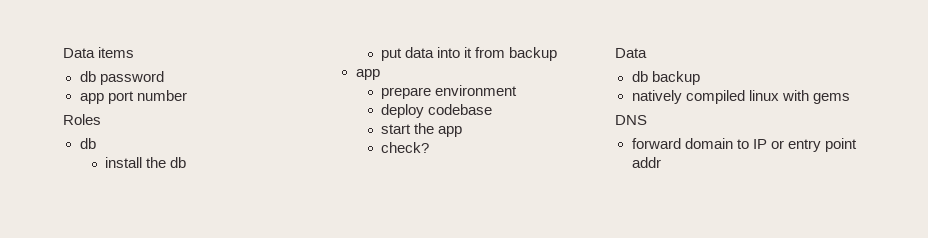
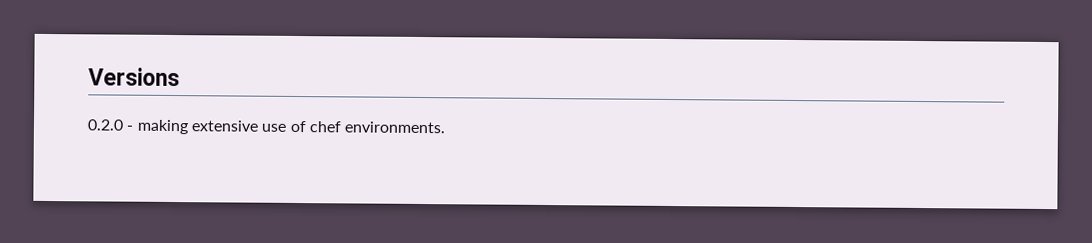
- Data items
- db password
- app port number
- Roles
- db
- install the db
- put data into it from backup
- app
- prepare environment
- deploy codebase
- start the app
- check?
- Data
- db backup
- natively compiled linux with gems
- DNS
- forward domain to IP or entry point addr
+ Versions
+ 0.2.0 - making extensive use of chef environments.

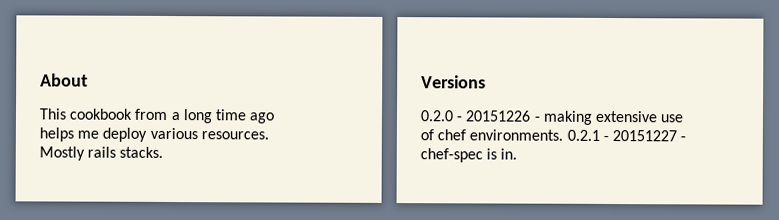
+ About
+ This cookbook from a long time ago helps me deploy various resources. Mostly rails stacks.
- 0.2.0 - making extensive use of chef environments.
+ 0.2.0 - 20151226 - making extensive use of chef environments.
+ 0.2.1 - 20151227 - chef-spec is in.

